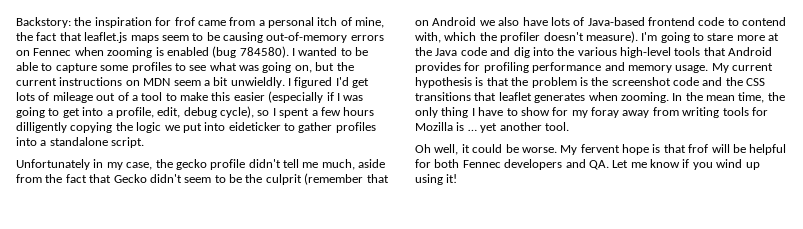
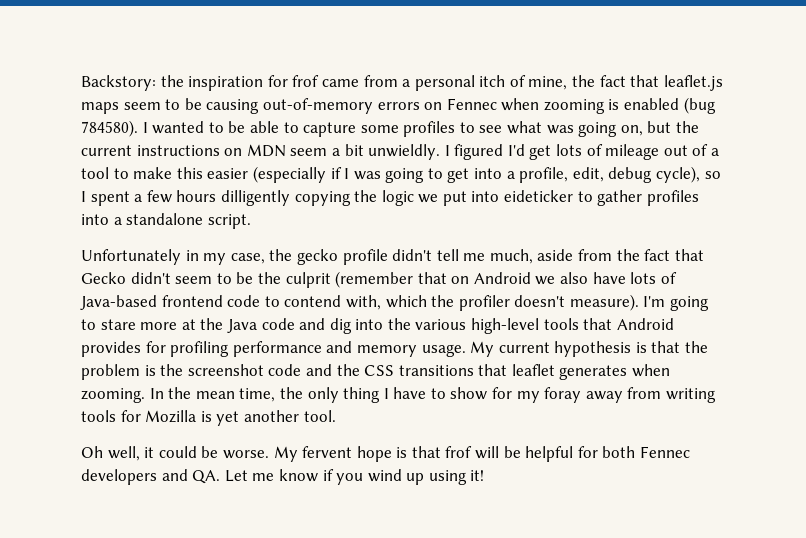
- In the mean time, the only thing I have to show for my foray away from writing tools for Mozilla is … yet another tool.
+ In the mean time, the only thing I have to show for my foray away from writing tools for Mozilla is yet another tool.

